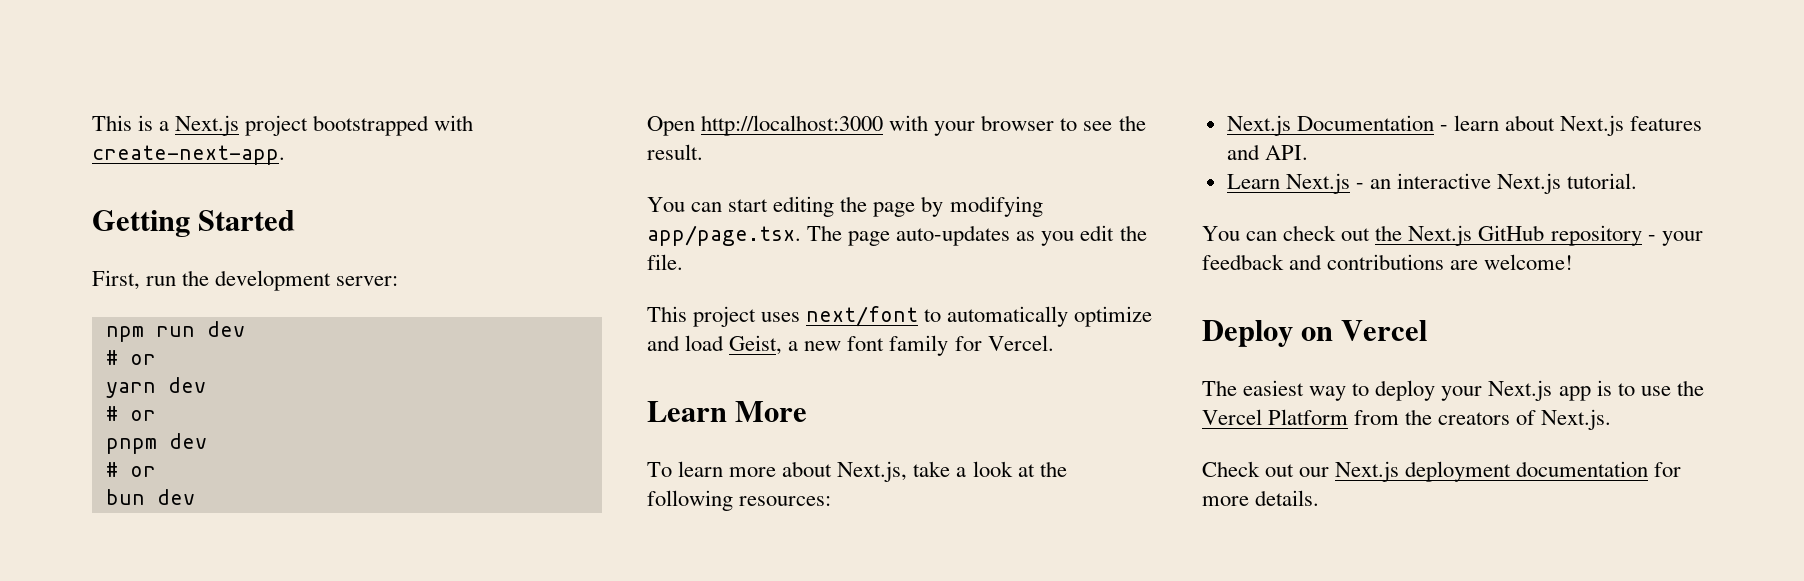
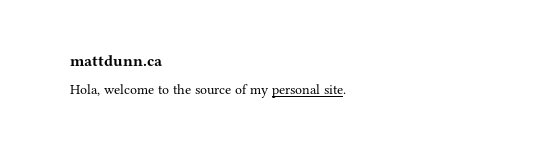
- This is a Next.js project bootstrapped with create-next-app.
- Getting Started
- First, run the development server:
- npm run dev
- # or
- yarn dev
- # or
- pnpm dev
- # or
- bun dev
- Open http://localhost:3000 with your browser to see the result.
- You can start editing the page by modifying app/page.tsx. The page auto-updates as you edit the file.
- This project uses next/font to automatically optimize and load Geist, a new font family for Vercel.
- Learn More
- To learn more about Next.js, take a look at the following resources:
- Next.js Documentation - learn about Next.js features and API.
- Learn Next.js - an interactive Next.js tutorial.
- You can check out the Next.js GitHub repository - your feedback and contributions are welcome!
- Deploy on Vercel
- The easiest way to deploy your Next.js app is to use the Vercel Platform from the creators of Next.js.
- Check out our Next.js deployment documentation for more details.
+ mattdunn.ca
+ Hola, welcome to the source of my personal site.

